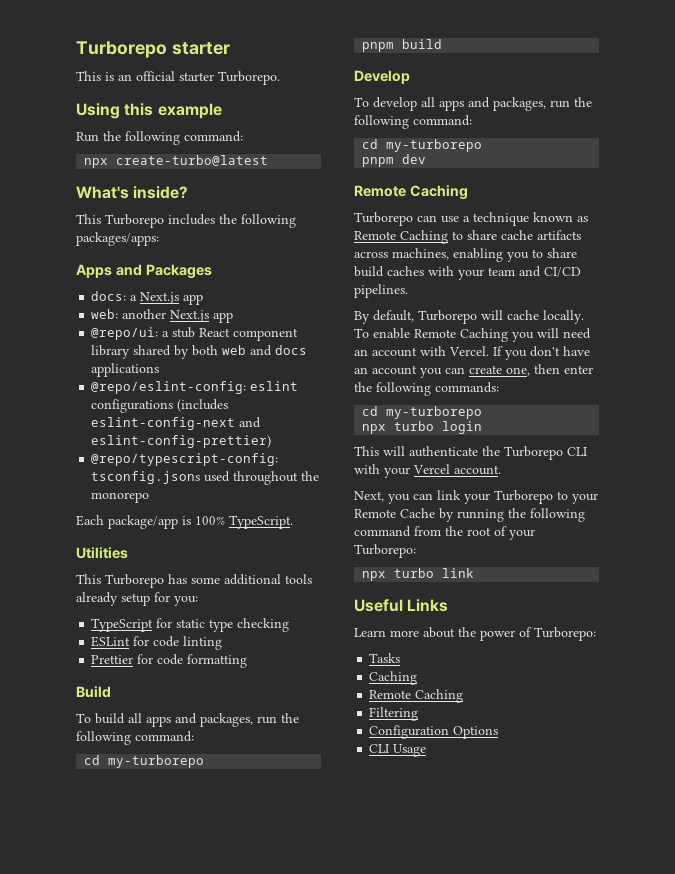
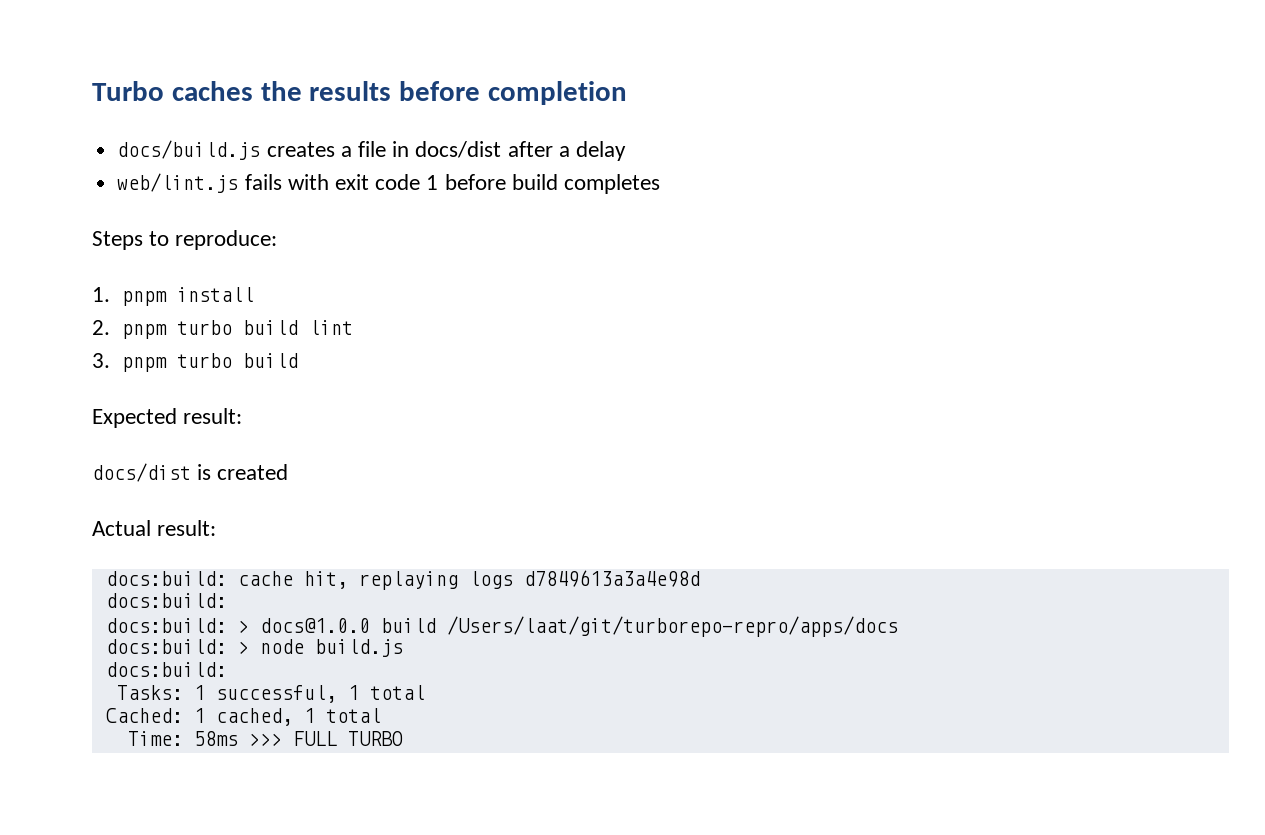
- Turborepo starter
- This is an official starter Turborepo.
- Using this example
- Run the following command:
- npx create-turbo@latest
- What's inside?
- This Turborepo includes the following packages/apps:
- Apps and Packages
- docs: a Next.js app
- web: another Next.js app
- @repo/ui: a stub React component library shared by both web and docs applications
- @repo/eslint-config: eslint configurations (includes eslint-config-next and eslint-config-prettier)
- @repo/typescript-config: tsconfig.jsons used throughout the monorepo
- Each package/app is 100% TypeScript.
- Utilities
- This Turborepo has some additional tools already setup for you:
- TypeScript for static type checking
- ESLint for code linting
- Prettier for code formatting
- Build
- To build all apps and packages, run the following command:
- cd my-turborepo
- pnpm build
- Develop
- To develop all apps and packages, run the following command:
- cd my-turborepo
- pnpm dev
- Remote Caching
- Turborepo can use a technique known as Remote Caching to share cache artifacts across machines, enabling you to share build caches with your team and CI/CD pipelines.
- By default, Turborepo will cache locally. To enable Remote Caching you will need an account with Vercel. If you don't have an account you can create one, then enter the following commands:
- cd my-turborepo
- npx turbo login
- This will authenticate the Turborepo CLI with your Vercel account.
- Next, you can link your Turborepo to your Remote Cache by running the following command from the root of your Turborepo:
- npx turbo link
- Useful Links
- Learn more about the power of Turborepo:
- Tasks
- Caching
- Remote Caching
- Filtering
- Configuration Options
- CLI Usage
+ Turbo caches the results before completion
+ docs/build.js creates a file in docs/dist after a delay
+ web/lint.js fails with exit code 1 before build completes
+ Steps to reproduce:
+ 1. pnpm install
+ 2. pnpm turbo build lint
+ 3. pnpm turbo build
+ Expected result:
+ docs/dist is created
+ Actual result:
+ docs:build: cache hit, replaying logs d7849613a3a4e98d
+ docs:build:
+ docs:build: > docs@1.0.0 build /Users/laat/git/turborepo-repro/apps/docs
+ docs:build: > node build.js
+ docs:build:
+ Tasks: 1 successful, 1 total
+ Cached: 1 cached, 1 total
+ Time: 58ms >>> FULL TURBO

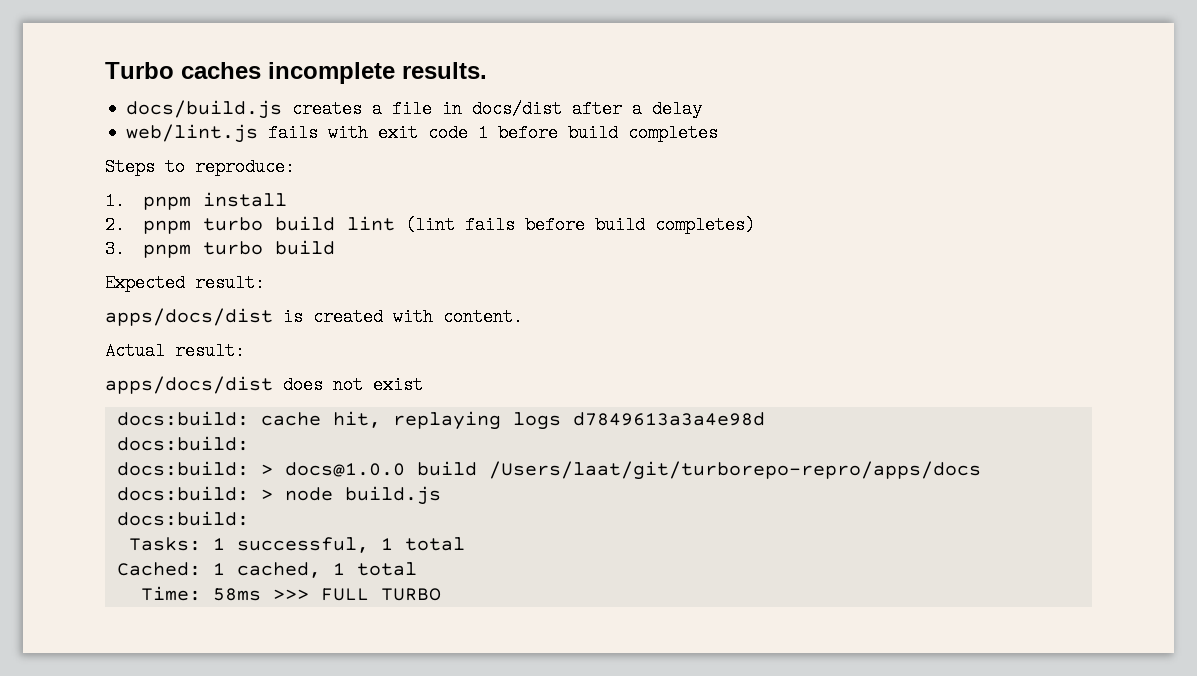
- Turbo caches the results before completion
+ Turbo caches incomplete results.
- 2. pnpm turbo build lint
+ 2. pnpm turbo build lint (lint fails before build completes)
- docs/dist is created
+ apps/docs/dist is created with content.
+ apps/docs/dist does not exist

